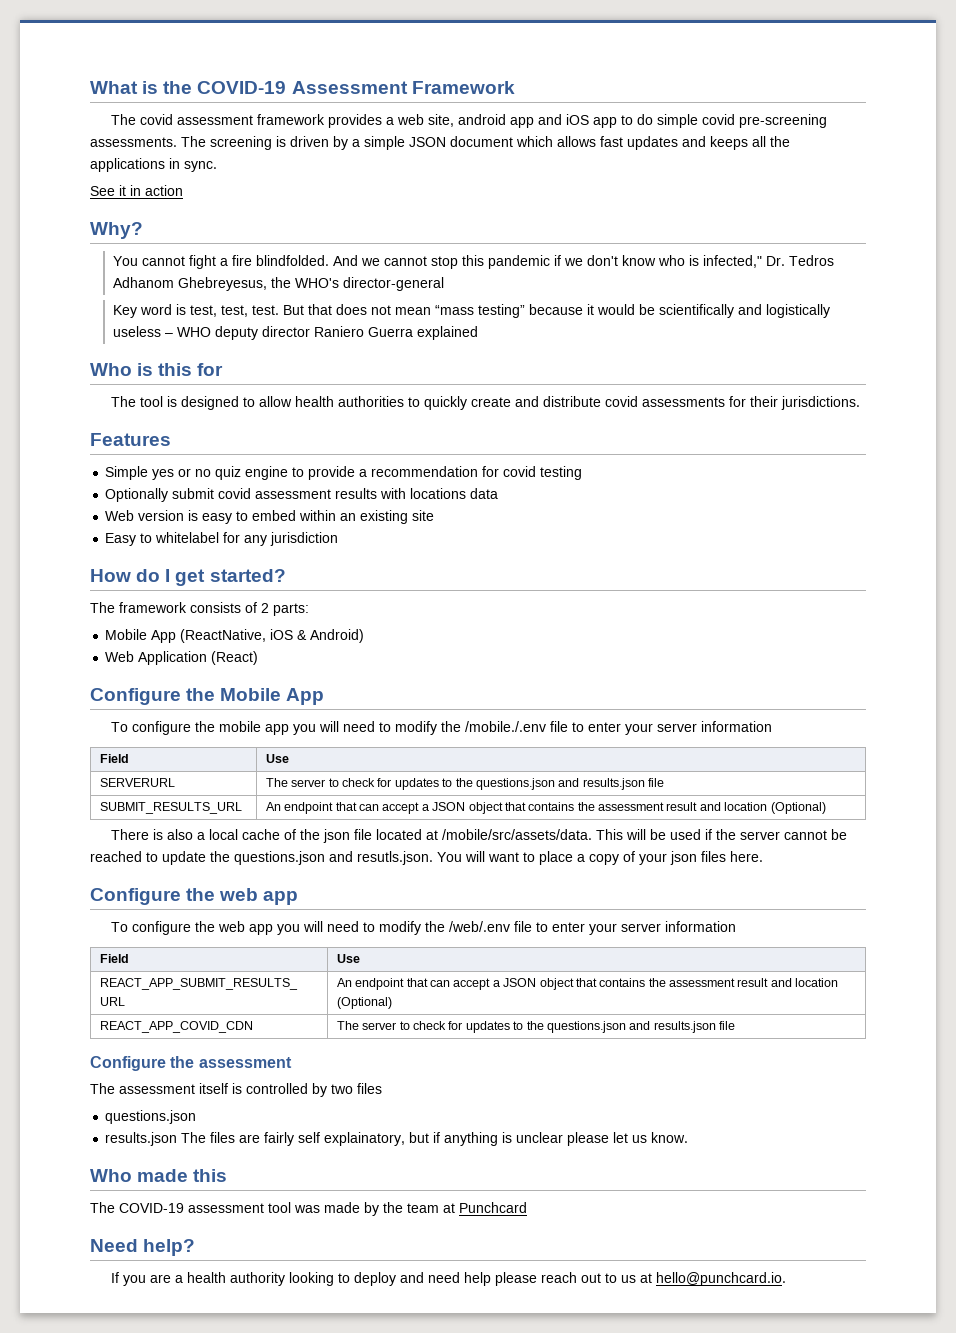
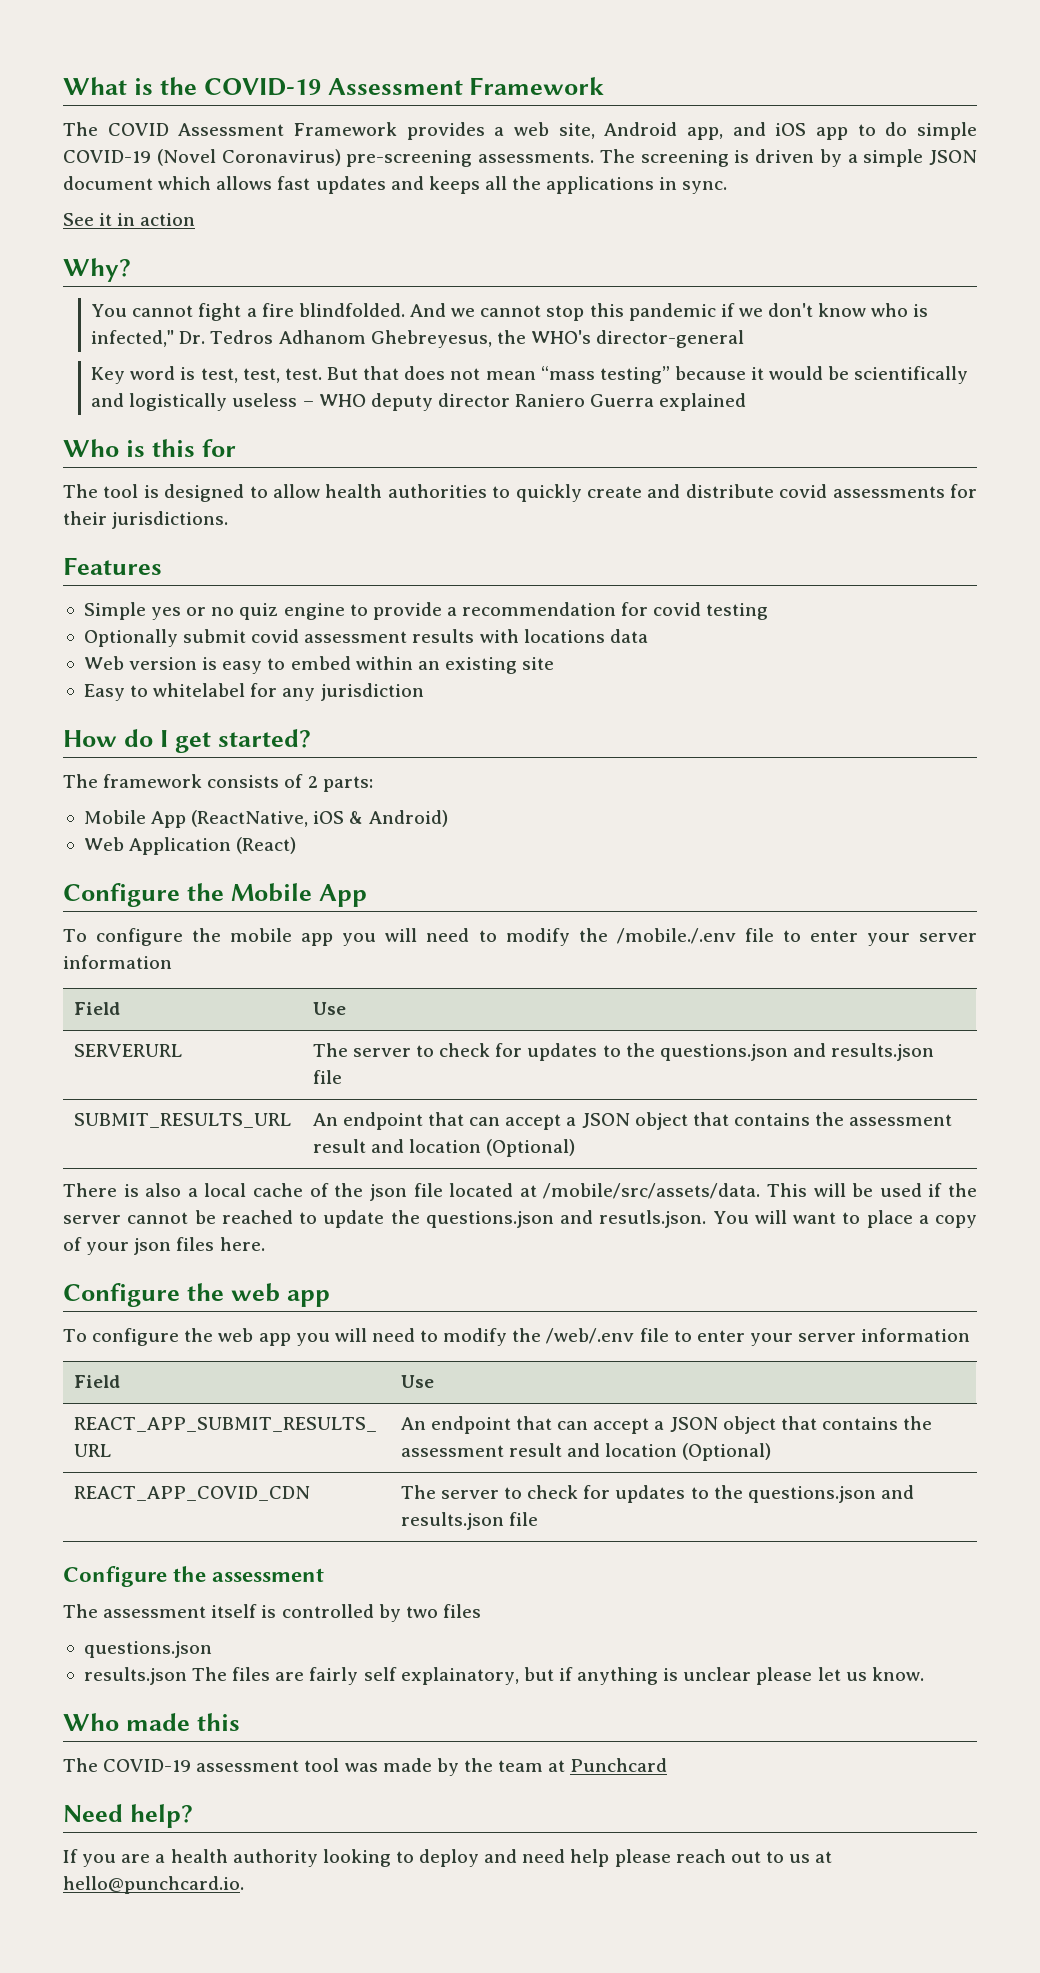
- The covid assessment framework provides a web site, android app and iOS app to do simple covid pre-screening assessments.
+ The COVID Assessment Framework provides a web site, Android app, and iOS app to do simple COVID-19 (Novel Coronavirus) pre-screening assessments.

